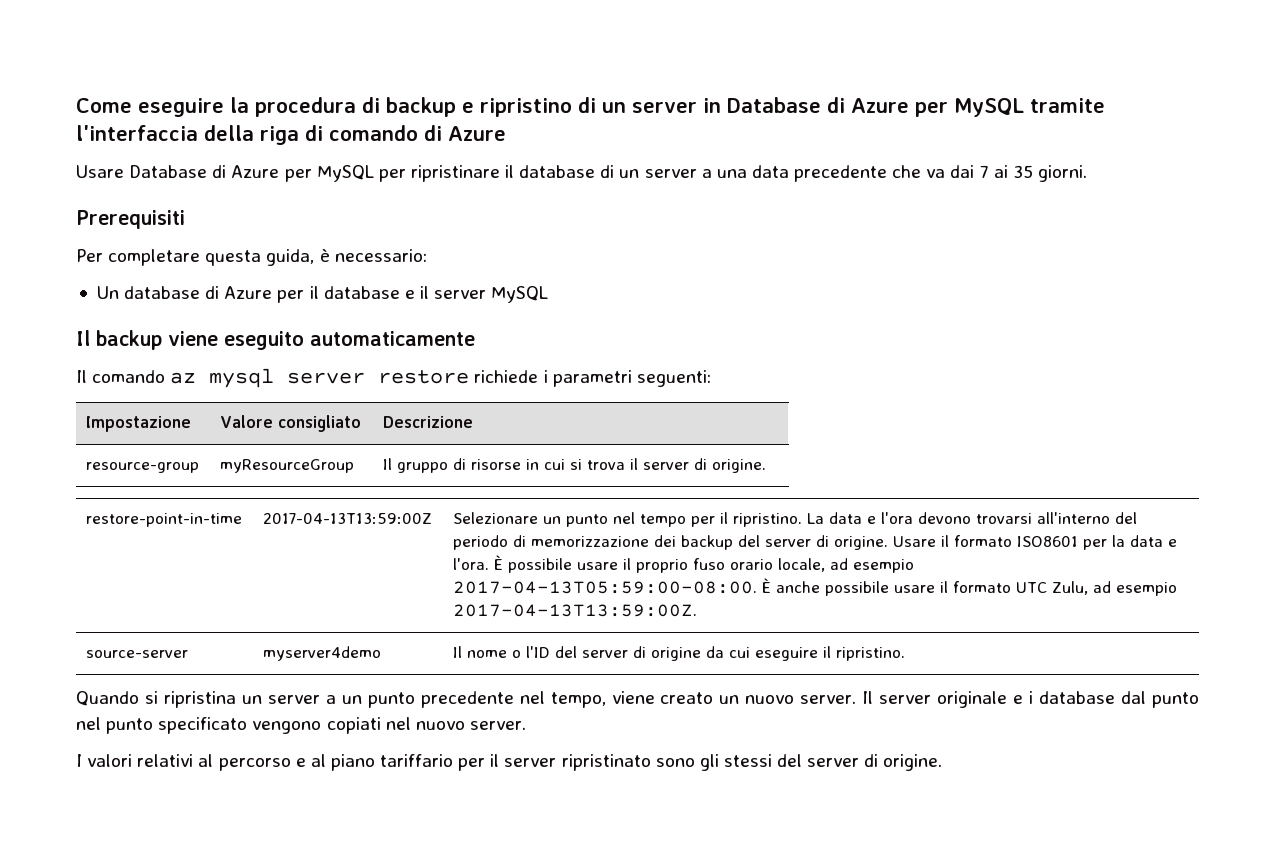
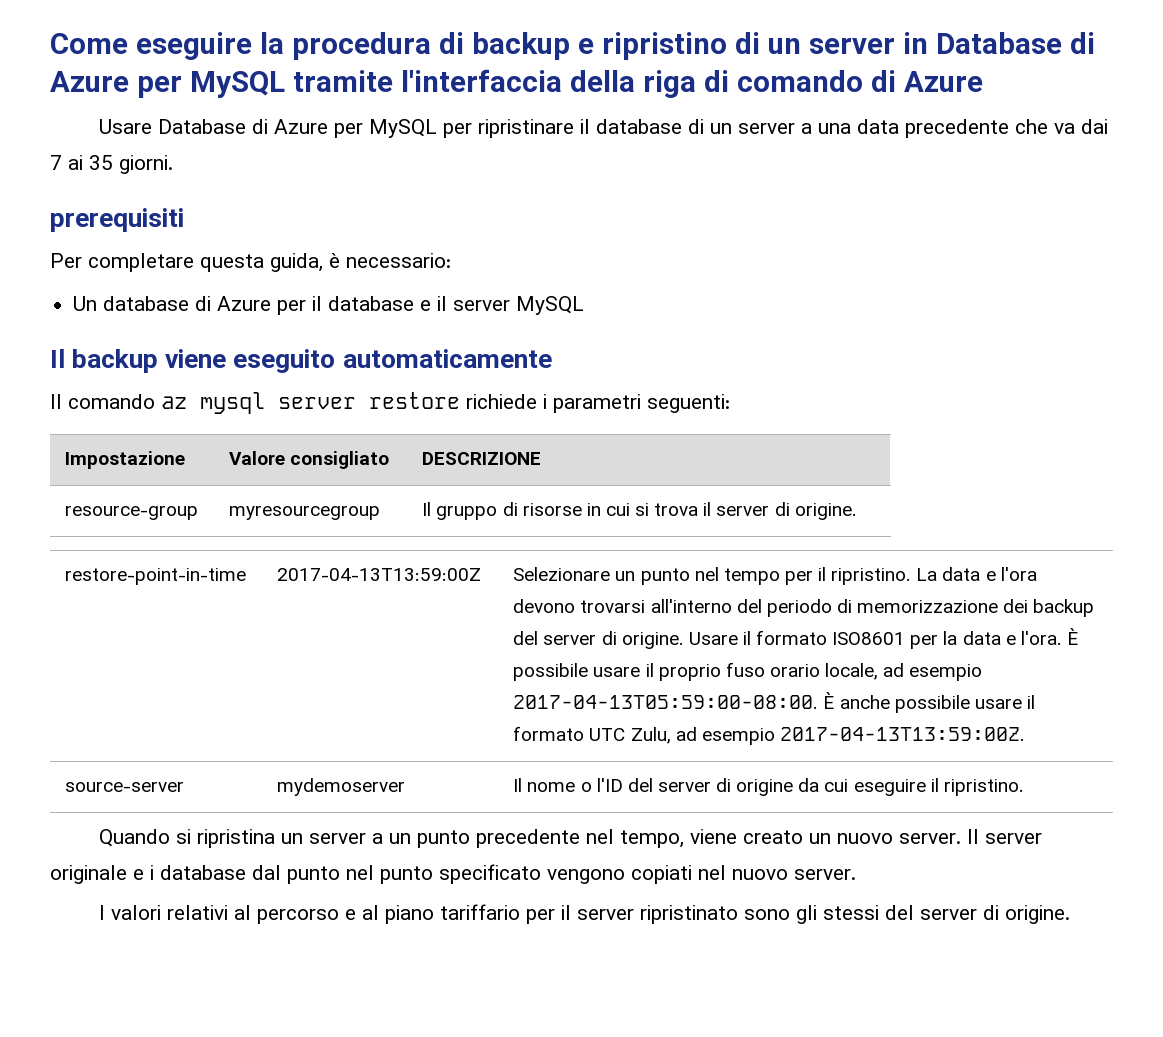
- Prerequisiti
+ prerequisiti
- Impostazione | Valore consigliato | Descrizione
+ Impostazione | Valore consigliato | DESCRIZIONE
- resource-group | myResourceGroup | Il gruppo di risorse in cui si trova il server di origine.
+ resource-group | myresourcegroup | Il gruppo di risorse in cui si trova il server di origine.
- source-server | myserver4demo | Il nome o l'ID del server di origine da cui eseguire il ripristino.
+ source-server | mydemoserver | Il nome o l'ID del server di origine da cui eseguire il ripristino.

